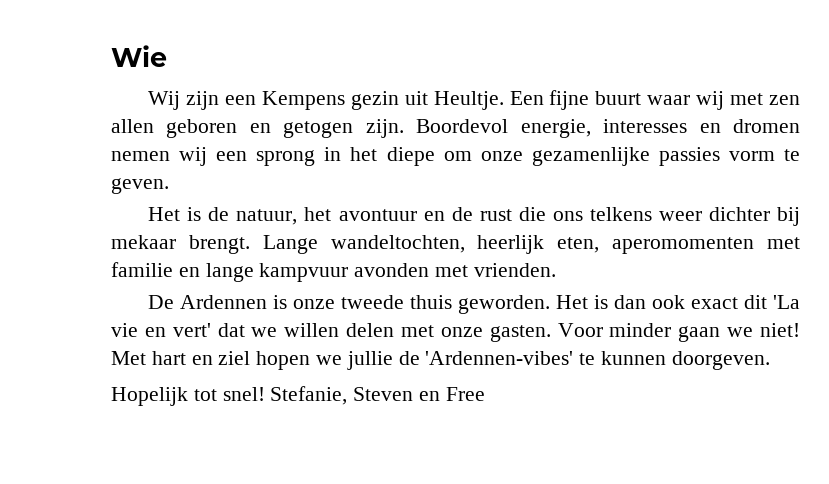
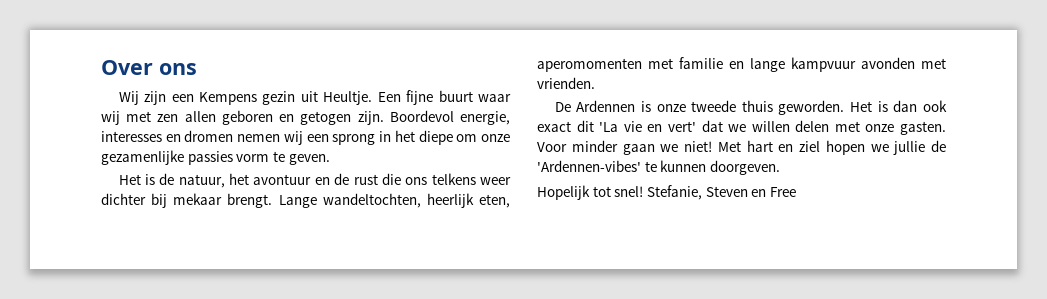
- Wie
+ Over ons

